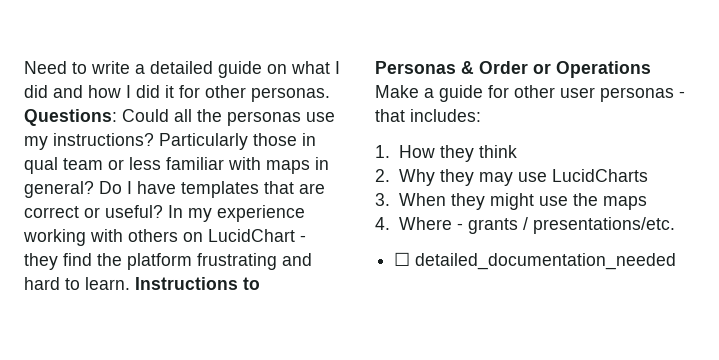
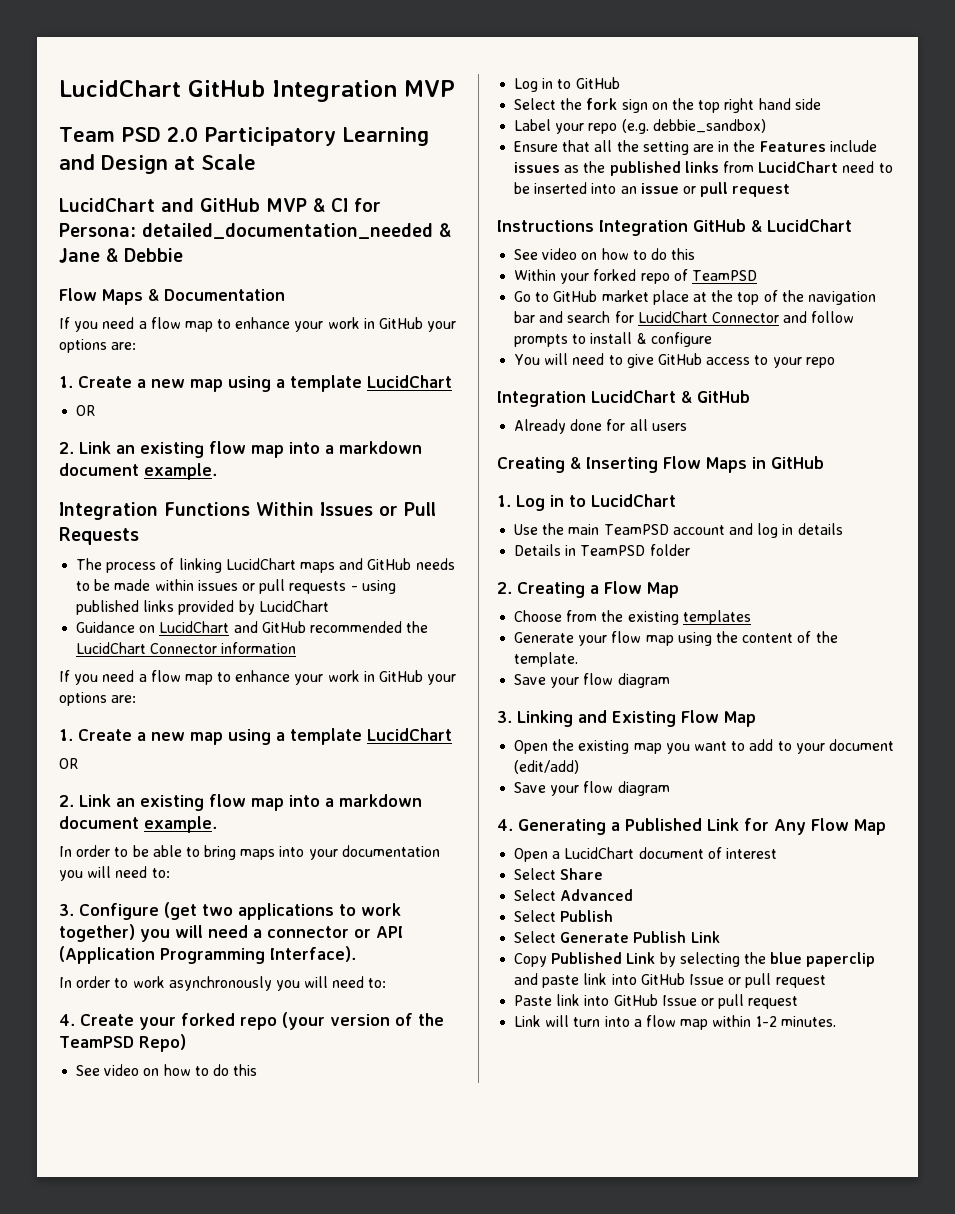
- Need to write a detailed guide on what I did and how I did it for other personas. Questions: Could all the personas use my instructions? Particularly those in qual team or less familiar with maps in general? Do I have templates that are correct or useful? In my experience working with others on LucidChart - they find the platform frustrating and hard to learn. Instructions to Personas & Order or Operations Make a guide for other user personas - that includes:
- 1. How they think
- 2. Why they may use LucidCharts
- 3. When they might use the maps
- 4. Where - grants / presentations/etc.
- ☐ detailed_documentation_needed
+ LucidChart GitHub Integration MVP
+ Team PSD 2.0 Participatory Learning and Design at Scale
+ LucidChart and GitHub MVP & CI for Persona: detailed_documentation_needed & Jane & Debbie
+ Flow Maps & Documentation
+ If you need a flow map to enhance your work in GitHub your options are:
+ 1. Create a new map using a template LucidChart
+ OR
+ 2. Link an existing flow map into a markdown document example.
+ Integration Functions Within Issues or Pull Requests
+ The process of linking LucidChart maps and GitHub needs to be made within issues or pull requests - using published links provided by LucidChart
+ Guidance on LucidChart and GitHub recommended the LucidChart Connector information
+ If you need a flow map to enhance your work in GitHub your options are:
+ 1. Create a new map using a template LucidChart
+ OR
+ 2. Link an existing flow map into a markdown document example.
+ In order to be able to bring maps into your documentation you will need to:
+ 3. Configure (get two applications to work together) you will need a connector or API (Application Programming Interface).
+ In order to work asynchronously you will need to:
+ 4. Create your forked repo (your version of the TeamPSD Repo)
+ See video on how to do this
+ Log in to GitHub
+ Select the fork sign on the top right hand side
+ Label your repo (e.g. debbie_sandbox)
+ Ensure that all the setting are in the Features include issues as the published links from LucidChart need to be inserted into an issue or pull request
+ Instructions Integration GitHub & LucidChart
+ See video on how to do this
+ Within your forked repo of TeamPSD
+ Go to GitHub market place at the top of the navigation bar and search for LucidChart Connector and follow prompts to install & configure
+ You will need to give GitHub access to your repo
+ Integration LucidChart & GitHub
+ Already done for all users
+ Creating & Inserting Flow Maps in GitHub
+ 1. Log in to LucidChart
+ Use the main TeamPSD account and log in details
+ Details in TeamPSD folder
+ 2. Creating a Flow Map
+ Choose from the existing templates
+ Generate your flow map using the content of the template.
+ Save your flow diagram
+ 3. Linking and Existing Flow Map
+ Open the existing map you want to add to your document (edit/add)
+ Save your flow diagram
+ 4. Generating a Published Link for Any Flow Map
+ Open a LucidChart document of interest
+ Select Share
+ Select Advanced
+ Select Publish
+ Select Generate Publish Link
+ Copy Published Link by selecting the blue paperclip and paste link into GitHub Issue or pull request
+ Paste link into GitHub Issue or pull request
+ Link will turn into a flow map within 1-2 minutes.

